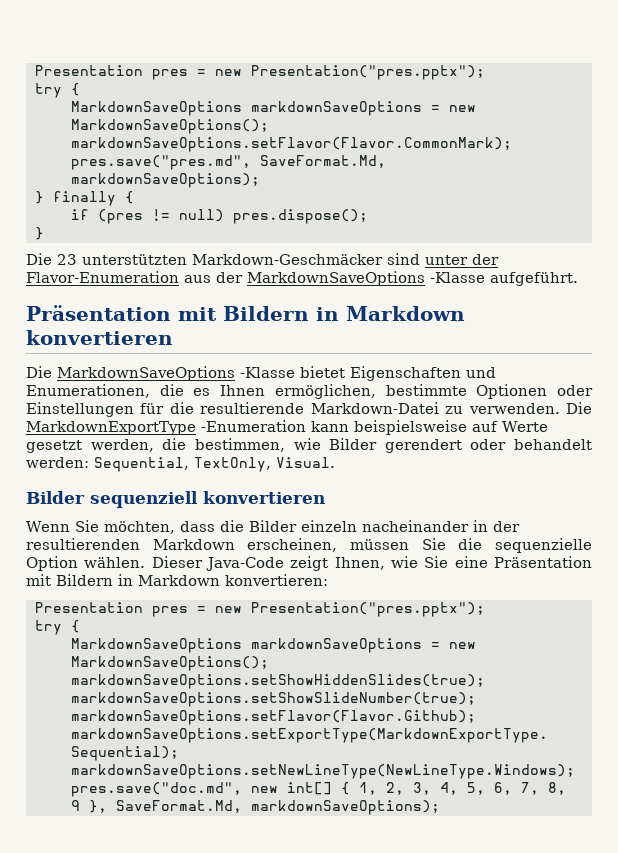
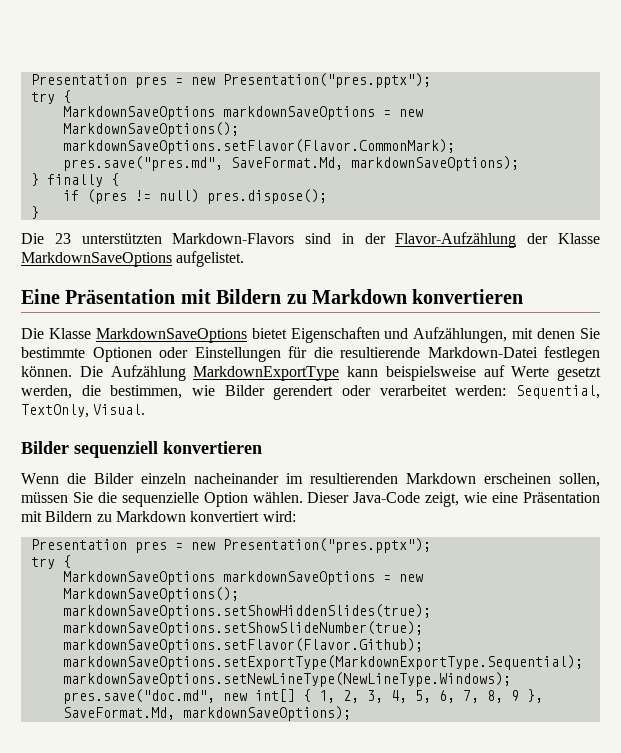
- Die 23 unterstützten Markdown-Geschmäcker sind unter der Flavor-Enumeration aus der MarkdownSaveOptions -Klasse aufgeführt.
- Präsentation mit Bildern in Markdown konvertieren
+ Die 23 unterstützten Markdown‑Flavors sind in der Flavor‑Aufzählung der Klasse MarkdownSaveOptions aufgelistet.
+ Eine Präsentation mit Bildern zu Markdown konvertieren
- Die MarkdownSaveOptions -Klasse bietet Eigenschaften und Enumerationen, die es Ihnen ermöglichen, bestimmte Optionen oder Einstellungen für die resultierende Markdown‑Datei zu verwenden. Die MarkdownExportType -Enumeration kann beispielsweise auf Werte gesetzt werden, die bestimmen, wie Bilder gerendert oder behandelt werden: Sequential, TextOnly, Visual.
+ Die Klasse MarkdownSaveOptions bietet Eigenschaften und Aufzählungen, mit denen Sie bestimmte Optionen oder Einstellungen für die resultierende Markdown‑Datei festlegen können. Die Aufzählung MarkdownExportType kann beispielsweise auf Werte gesetzt werden, die bestimmen, wie Bilder gerendert oder verarbeitet werden: Sequential, TextOnly, Visual.
- Wenn Sie möchten, dass die Bilder einzeln nacheinander in der resultierenden Markdown erscheinen, müssen Sie die sequenzielle Option wählen.
+ Wenn die Bilder einzeln nacheinander im resultierenden Markdown erscheinen sollen, müssen Sie die sequenzielle Option wählen.
- Dieser Java‑Code zeigt Ihnen, wie Sie eine Präsentation mit Bildern in Markdown konvertieren:
+ Dieser Java‑Code zeigt, wie eine Präsentation mit Bildern zu Markdown konvertiert wird:

